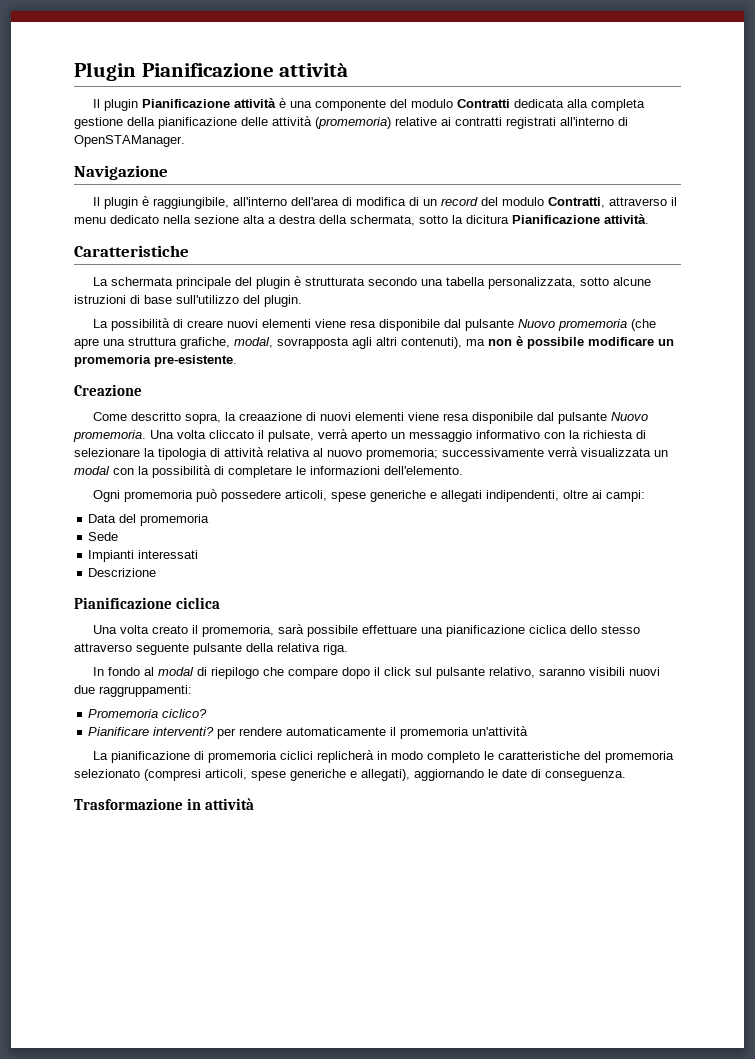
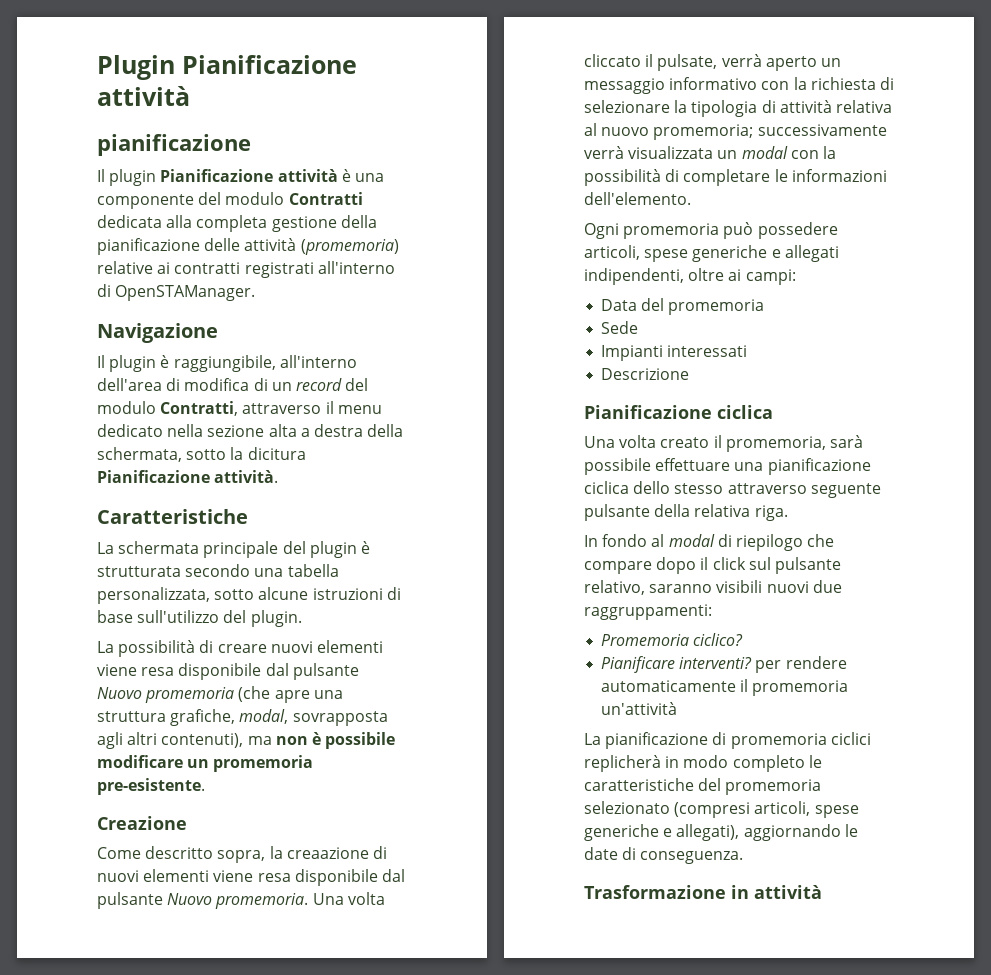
  Plugin Pianificazione attività
+ pianificazione

